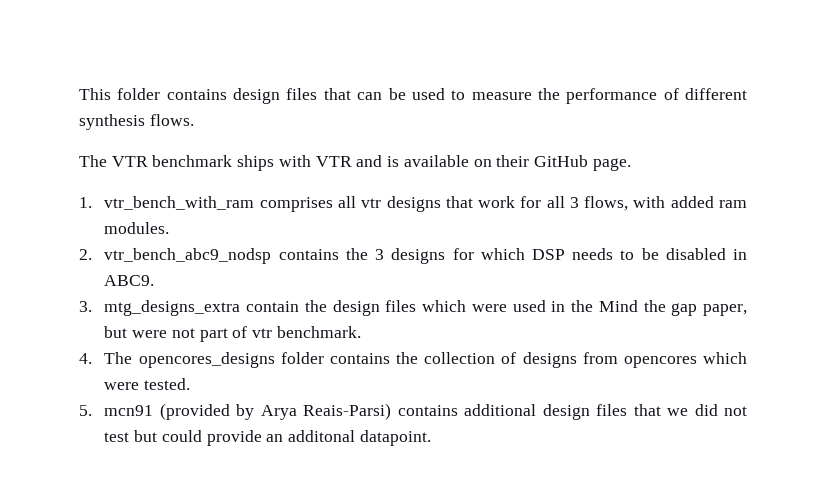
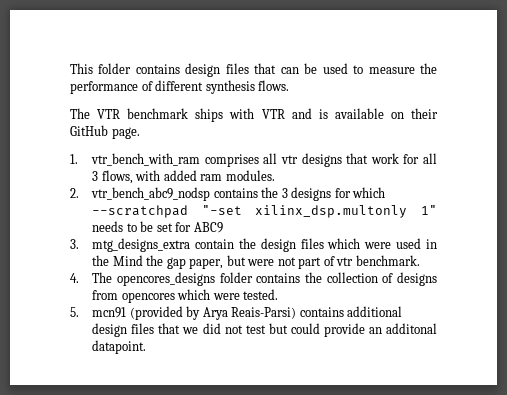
- 2. vtr_bench_abc9_nodsp contains the 3 designs for which DSP needs to be disabled in ABC9.
+ 2. vtr_bench_abc9_nodsp contains the 3 designs for which --scratchpad "-set xilinx_dsp.multonly 1" needs to be set for ABC9

